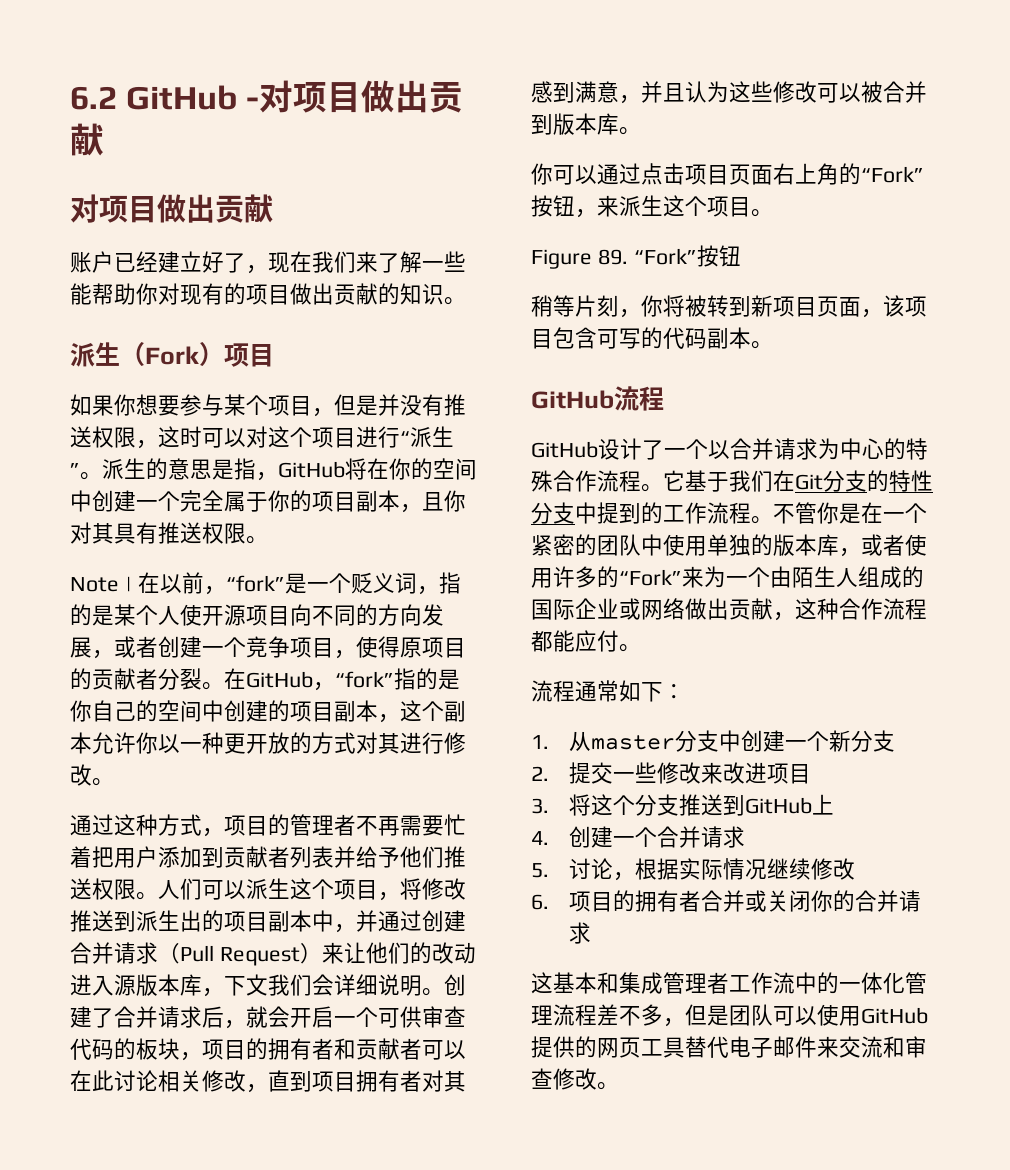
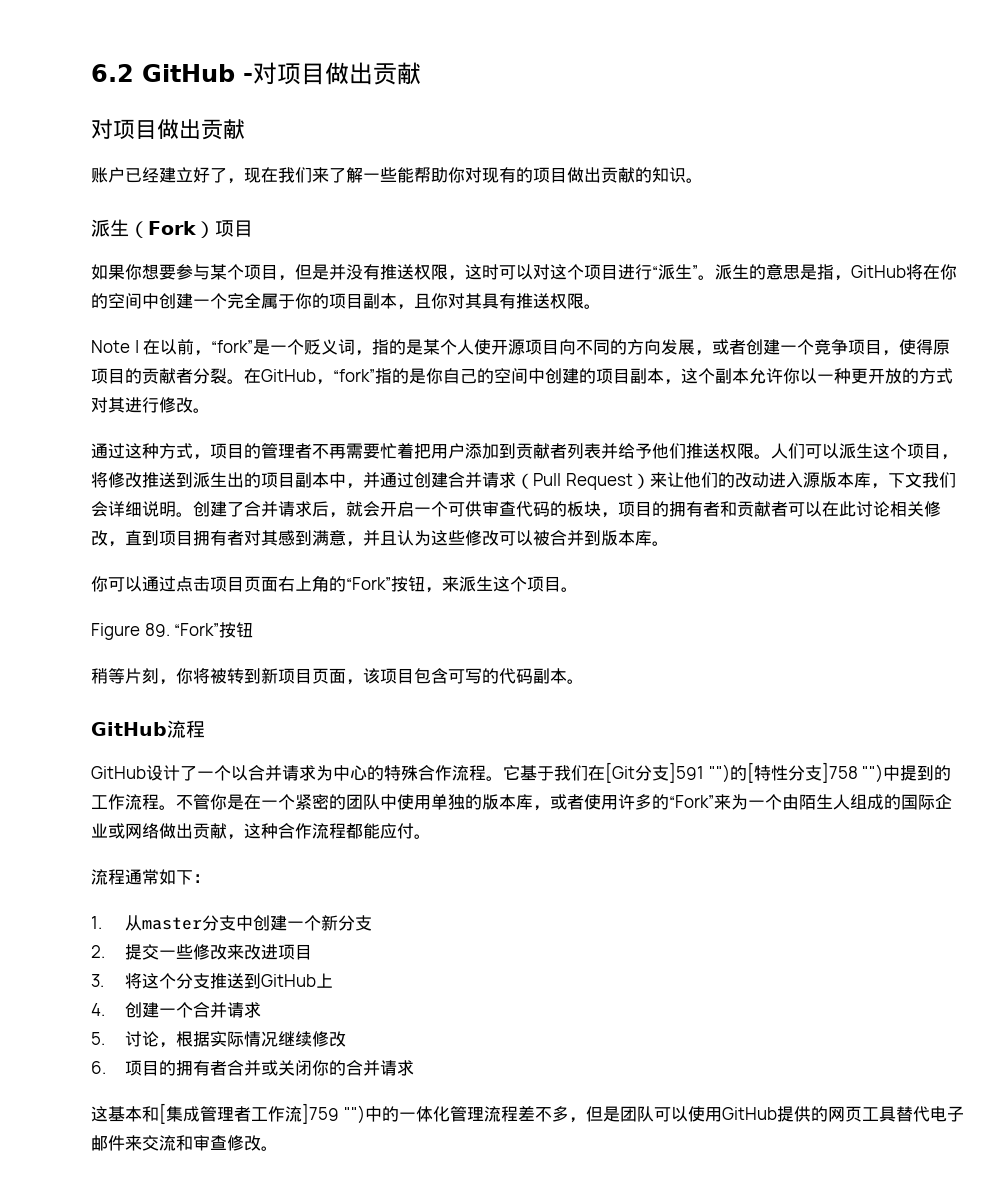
- 它基于我们在Git分支的特性分支中提到的工作流程。
+ 它基于我们在[Git分支]591 "")的[特性分支]758 "")中提到的工作流程。
- 这基本和集成管理者工作流中的一体化管理流程差不多，但是团队可以使用GitHub提供的网页工具替代电子邮件来交流和审查修改。
+ 这基本和[集成管理者工作流]759 "")中的一体化管理流程差不多，但是团队可以使用GitHub提供的网页工具替代电子邮件来交流和审查修改。

